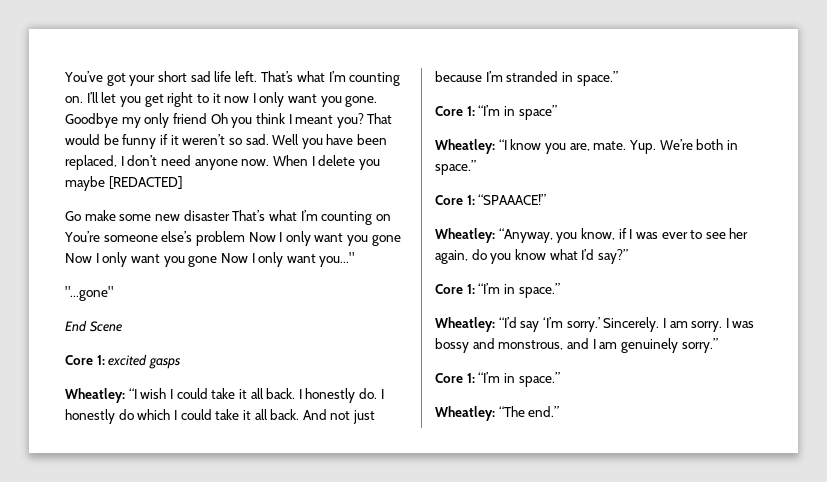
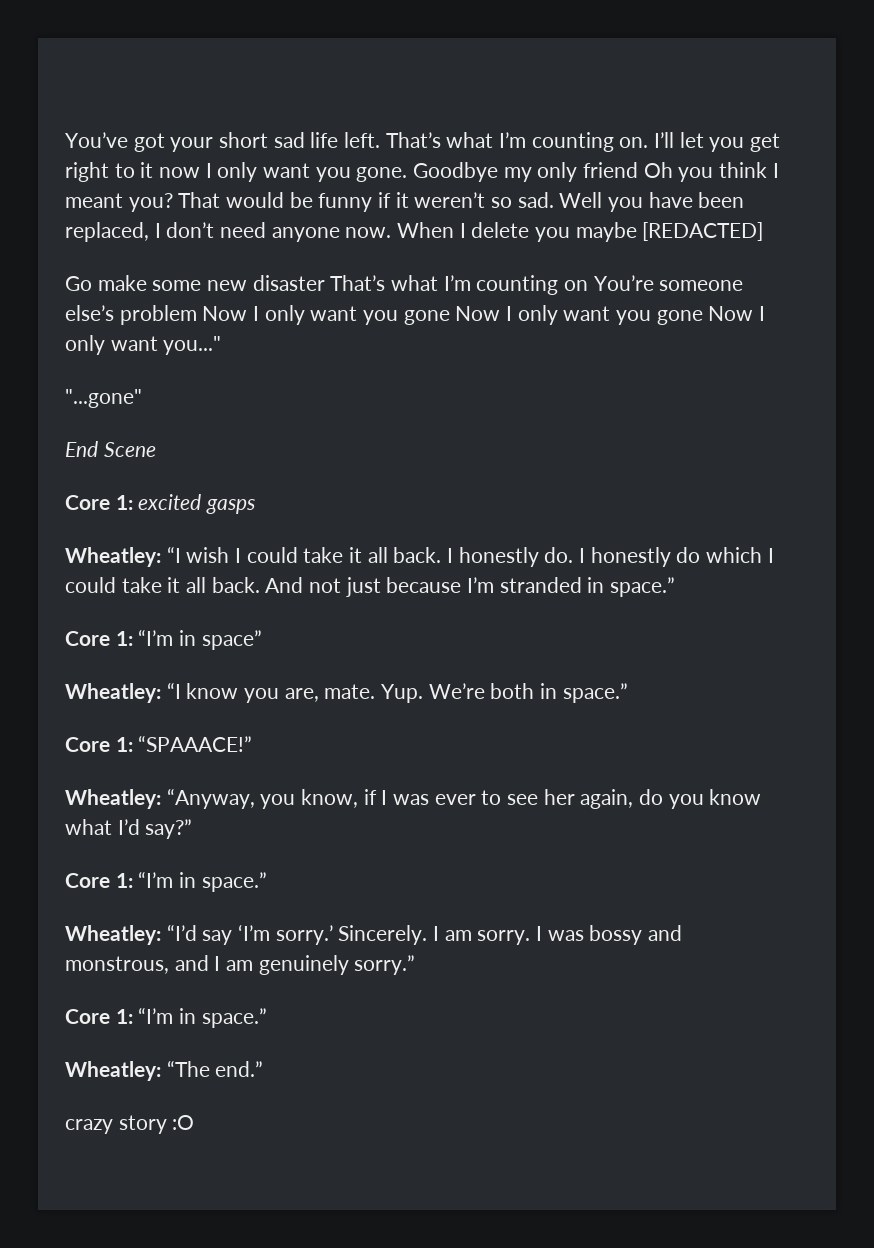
+ crazy story :O

